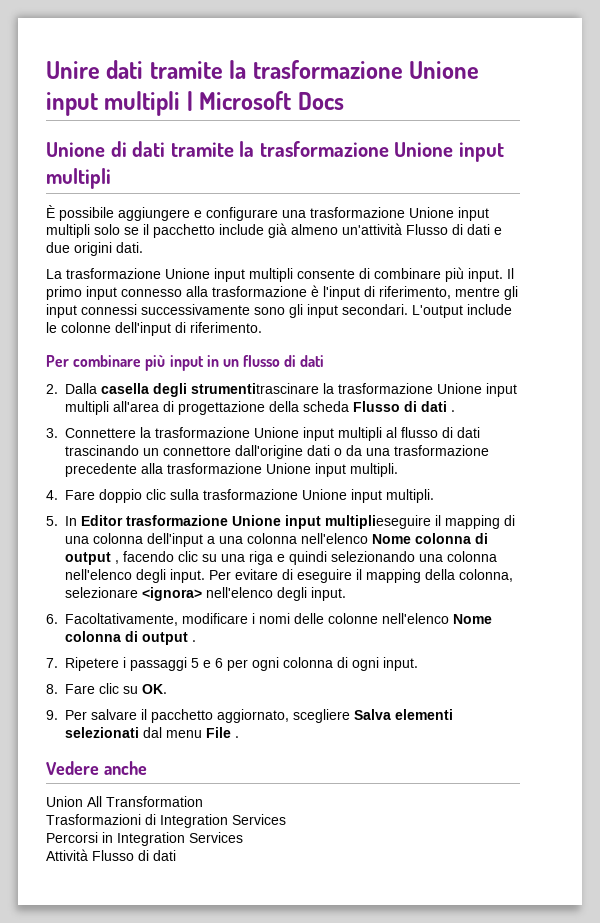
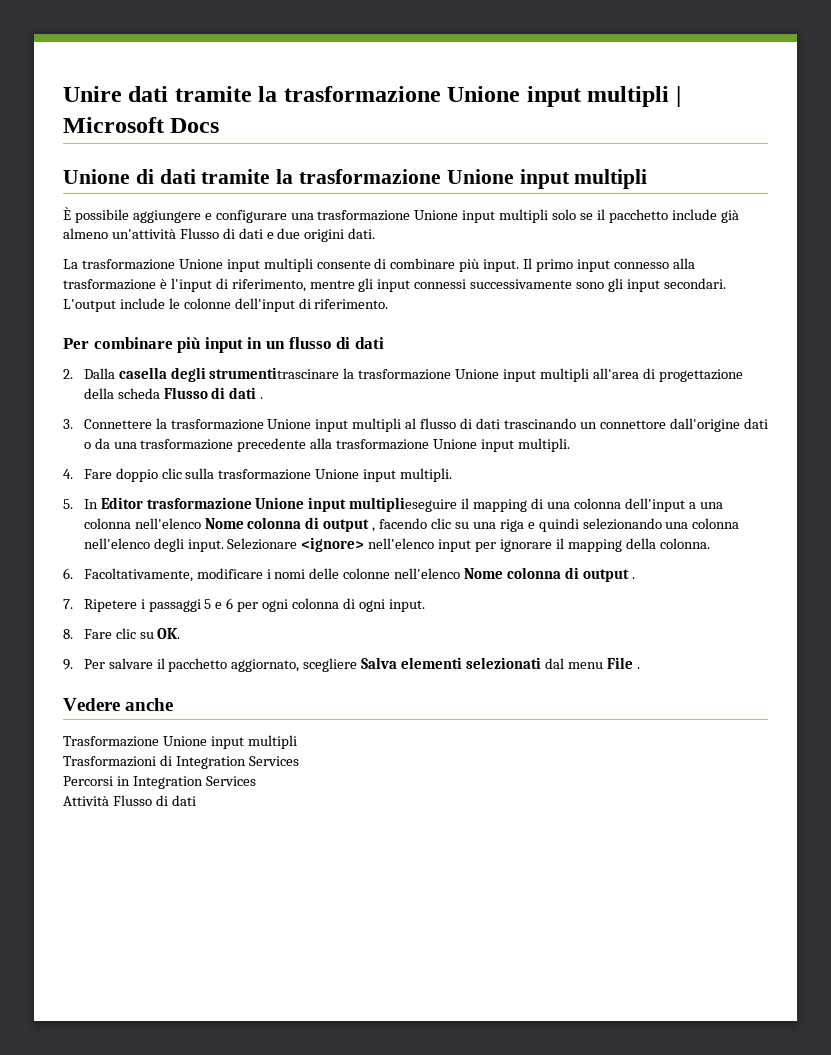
- Per evitare di eseguire il mapping della colonna, selezionare <ignora> nell'elenco degli input.
+ Selezionare <ignore> nell'elenco input per ignorare il mapping della colonna.
- Union All Transformation
+ Trasformazione Unione input multipli

